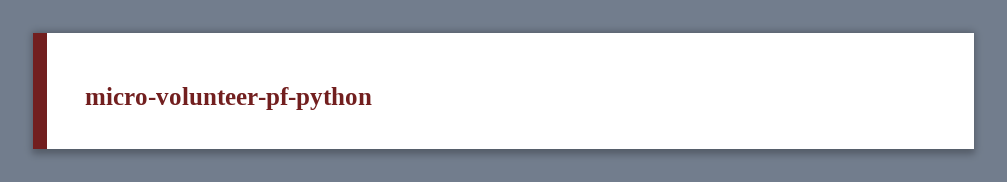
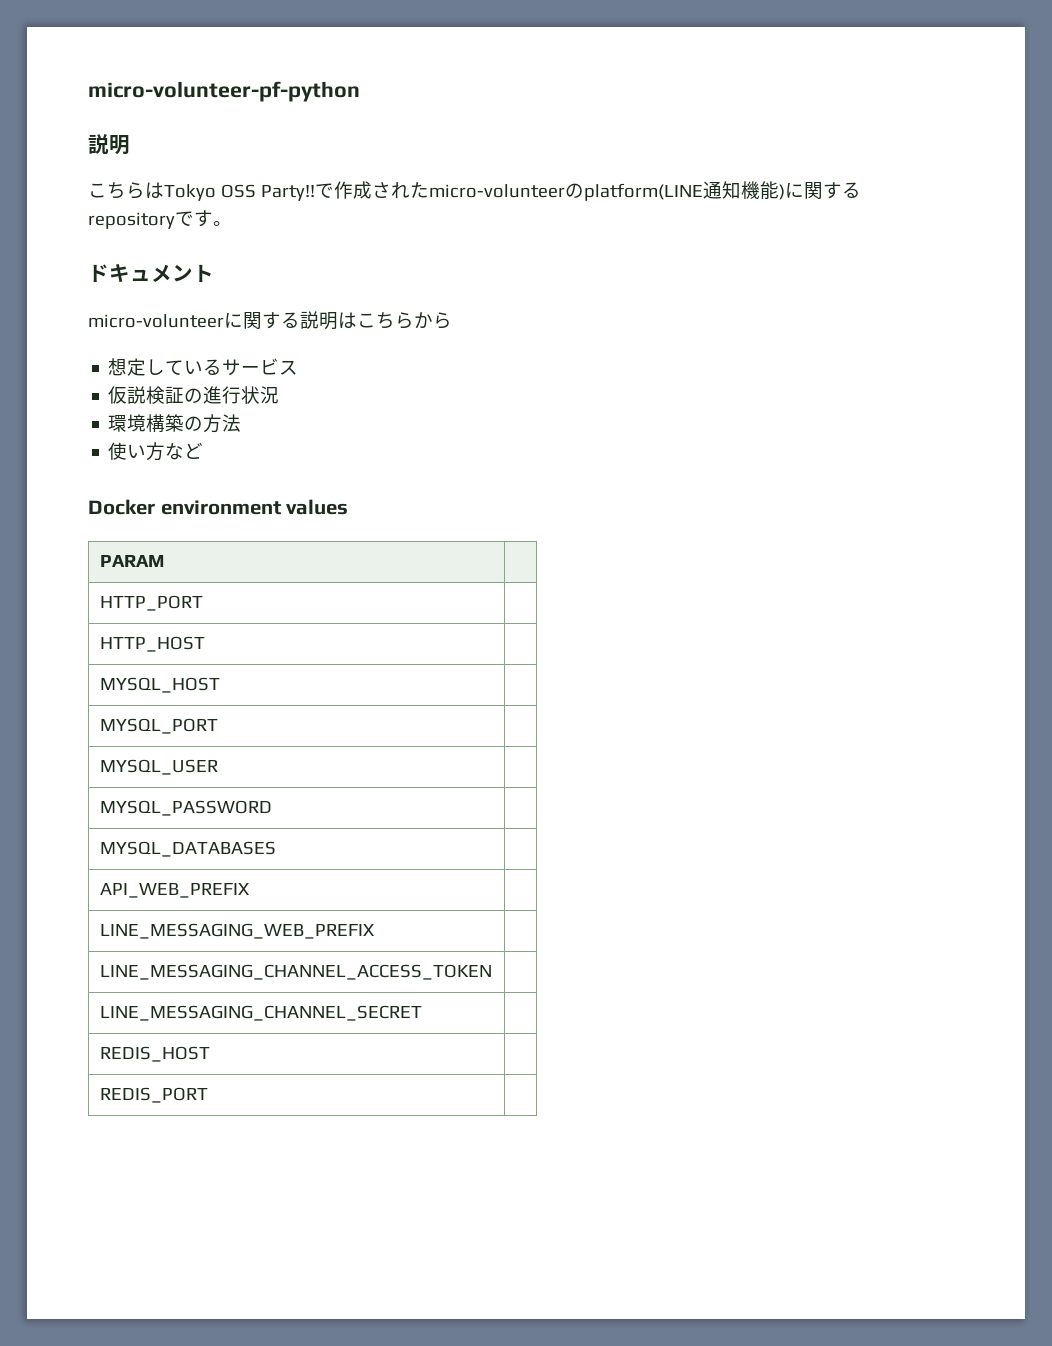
  micro-volunteer-pf-python
+ 説明
+ こちらはTokyo OSS Party!!で作成されたmicro-volunteerのplatform(LINE通知機能)に関するrepositoryです。
+ ドキュメント
+ micro-volunteerに関する説明はこちらから
+ 想定しているサービス
+ 仮説検証の進行状況
+ 環境構築の方法
+ 使い方など
+ Docker environment values
+ PARAM |
+ HTTP_PORT |
+ HTTP_HOST |
+ MYSQL_HOST |
+ MYSQL_PORT |
+ MYSQL_USER |
+ MYSQL_PASSWORD |
+ MYSQL_DATABASES |
+ API_WEB_PREFIX |
+ LINE_MESSAGING_WEB_PREFIX |
+ LINE_MESSAGING_CHANNEL_ACCESS_TOKEN |
+ LINE_MESSAGING_CHANNEL_SECRET |
+ REDIS_HOST |
+ REDIS_PORT |

